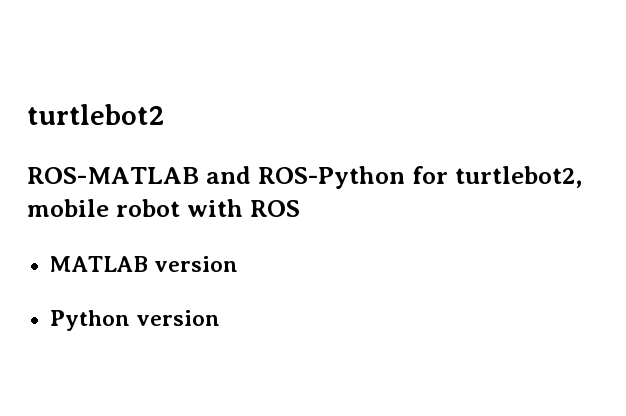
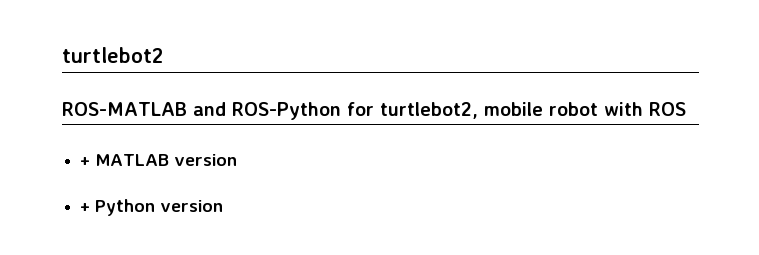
- MATLAB version
+ + MATLAB version
- Python version
+ + Python version

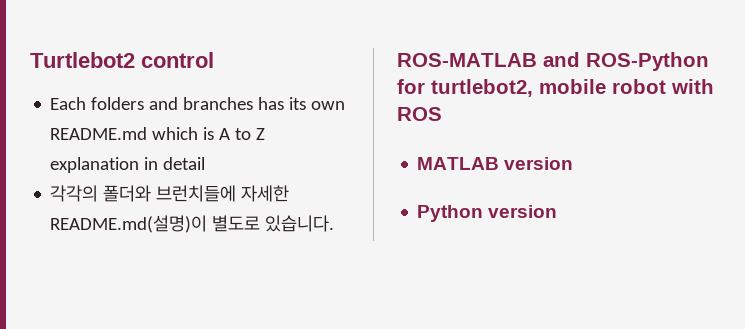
- turtlebot2
+ Turtlebot2 control
+ Each folders and branches has its own README.md which is A to Z explanation in detail
+ 각각의 폴더와 브런치들에 자세한 README.md(설명)이 별도로 있습니다.
- + MATLAB version
+ MATLAB version
- + Python version
+ Python version

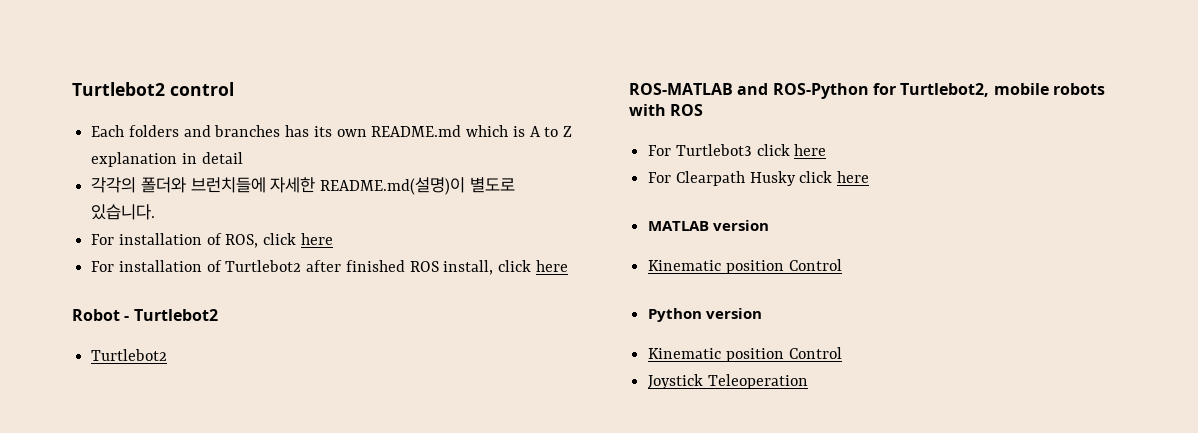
+ For installation of ROS, click here
+ For installation of Turtlebot2 after finished ROS install, click here
+ Robot - Turtlebot2
+ Turtlebot2
- ROS-MATLAB and ROS-Python for turtlebot2, mobile robot with ROS
+ ROS-MATLAB and ROS-Python for Turtlebot2, mobile robots with ROS
+ For Turtlebot3 click here
+ For Clearpath Husky click here
  MATLAB version
+ Kinematic position Control
  Python version
+ Kinematic position Control
+ Joystick Teleoperation

